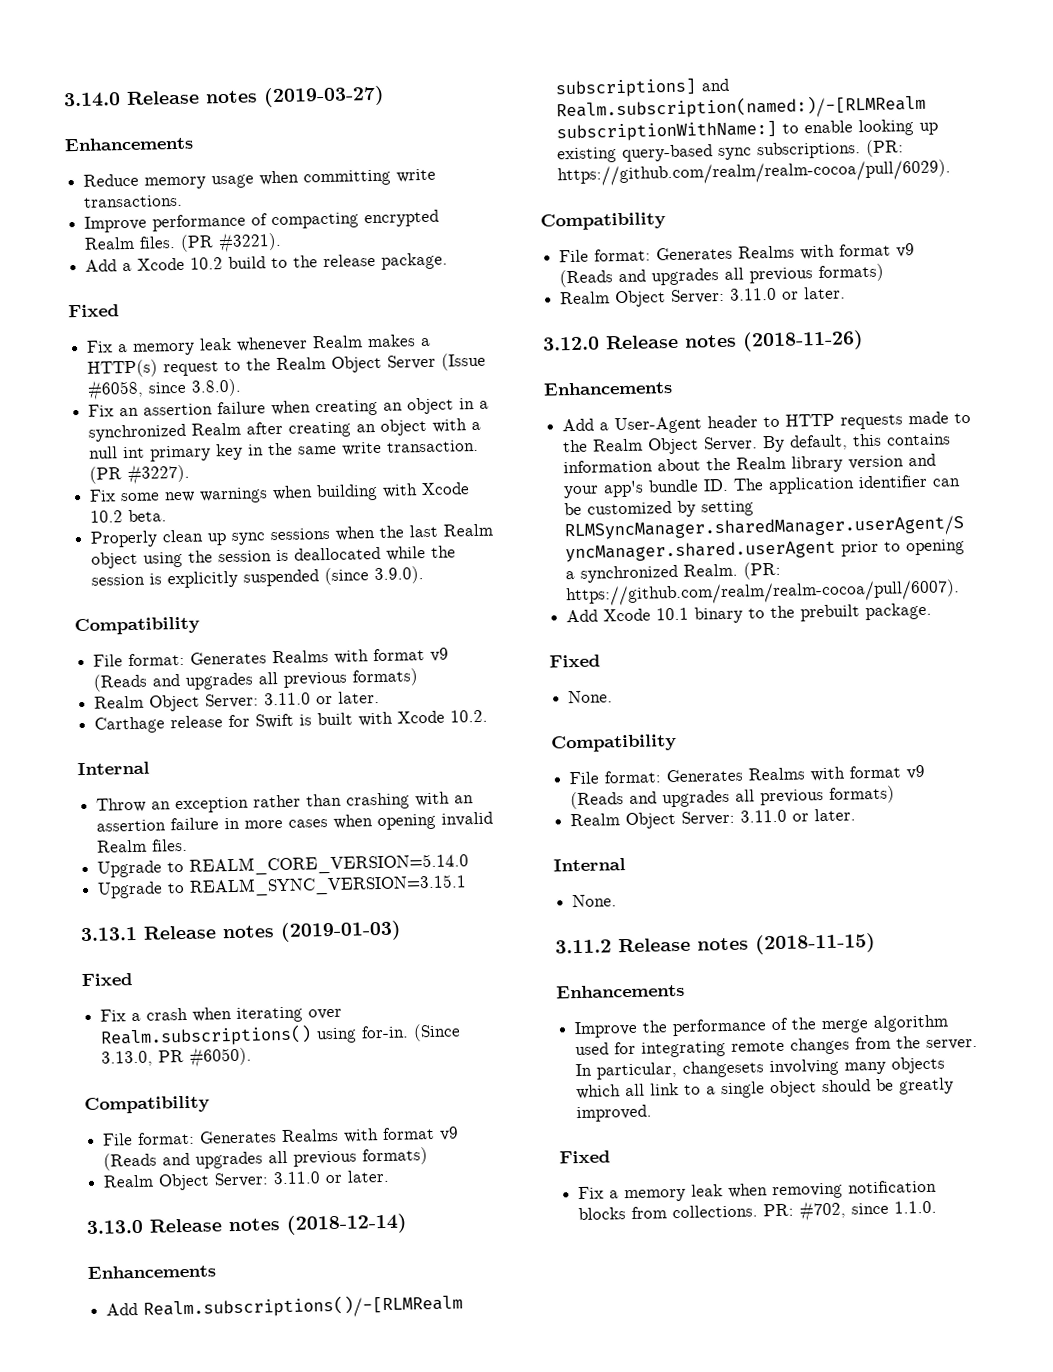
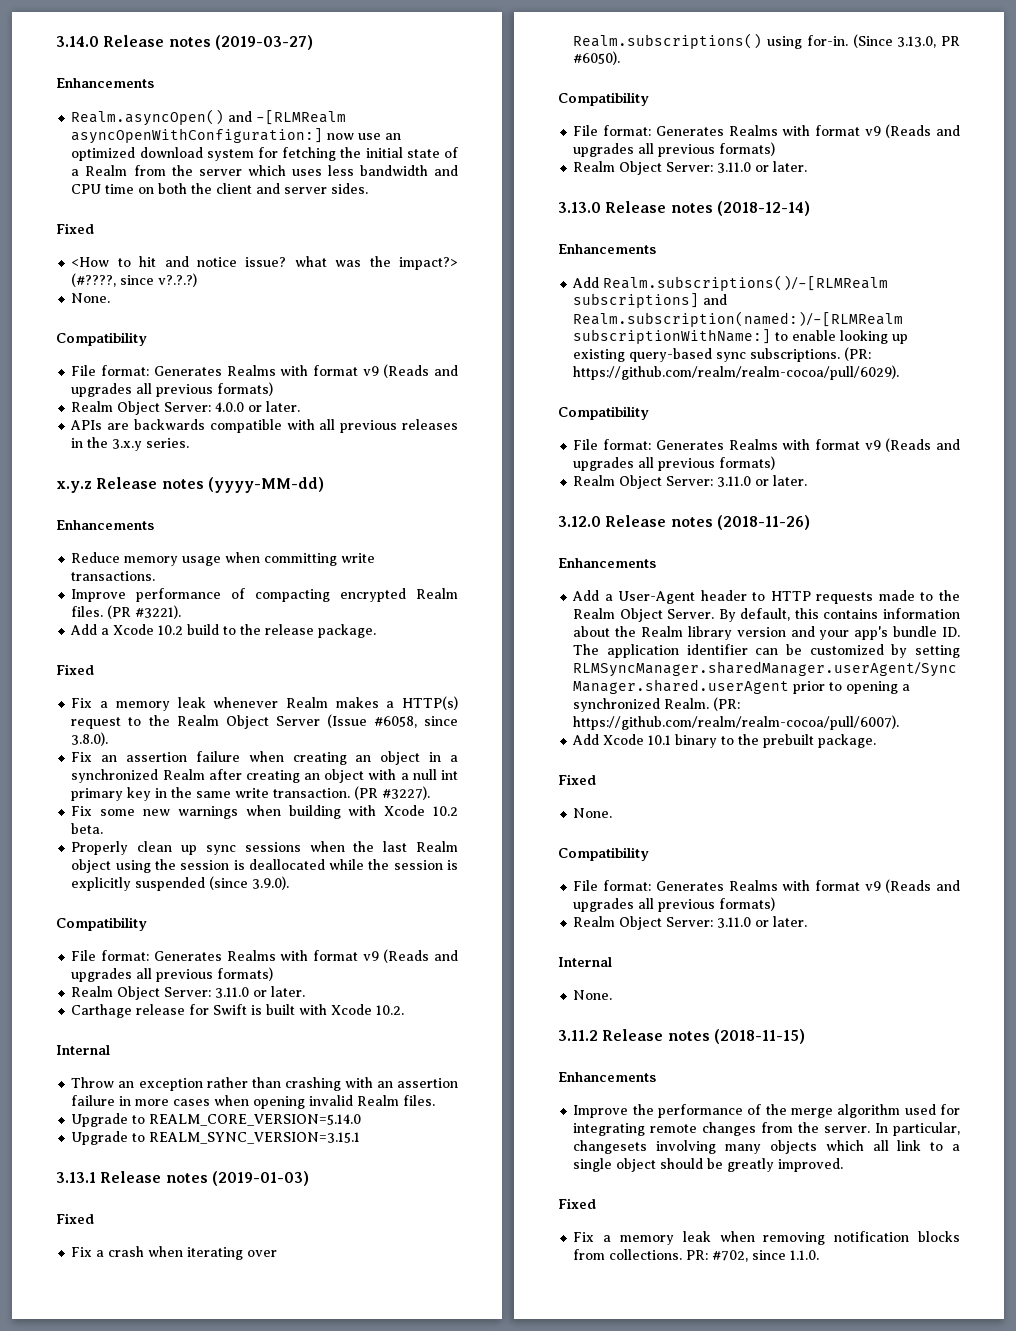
+ Realm.asyncOpen() and -[RLMRealm asyncOpenWithConfiguration:] now use an optimized download system for fetching the initial state of a Realm from the server which uses less bandwidth and CPU time on both the client and server sides.
+ Fixed
+ <How to hit and notice issue? what was the impact?> (#????, since v?.?.?)
+ None.
+ Compatibility
+ File format: Generates Realms with format v9 (Reads and upgrades all previous formats)
+ Realm Object Server: 4.0.0 or later.
+ APIs are backwards compatible with all previous releases in the 3.x.y series.
+ x.y.z Release notes (yyyy-MM-dd)
+ Enhancements

